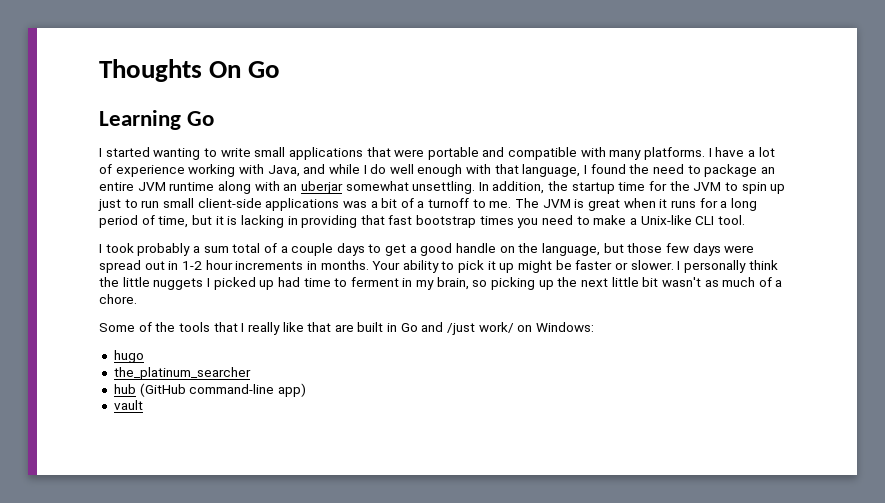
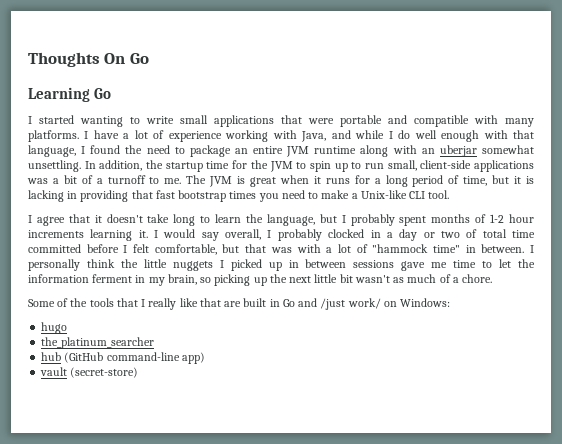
- In addition, the startup time for the JVM to spin up just to run small client-side applications was a bit of a turnoff to me.
+ In addition, the startup time for the JVM to spin up to run small, client-side applications was a bit of a turnoff to me.
- I took probably a sum total of a couple days to get a good handle on the language, but those few days were spread out in 1-2 hour increments in months. Your ability to pick it up might be faster or slower.
+ I agree that it doesn't take long to learn the language, but I probably spent months of 1-2 hour increments learning it. I would say overall, I probably clocked in a day or two of total time committed before I felt comfortable, but that was with a lot of "hammock time" in between.
- I personally think the little nuggets I picked up had time to ferment in my brain, so picking up the next little bit wasn't as much of a chore.
+ I personally think the little nuggets I picked up in between sessions gave me time to let the information ferment in my brain, so picking up the next little bit wasn't as much of a chore.
- vault
+ vault (secret-store)

